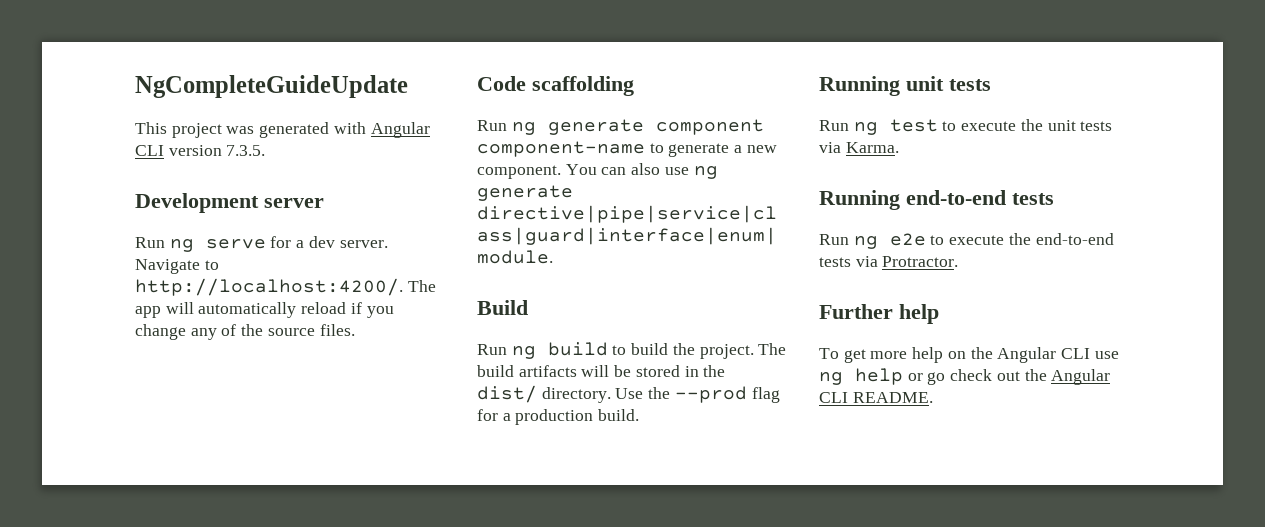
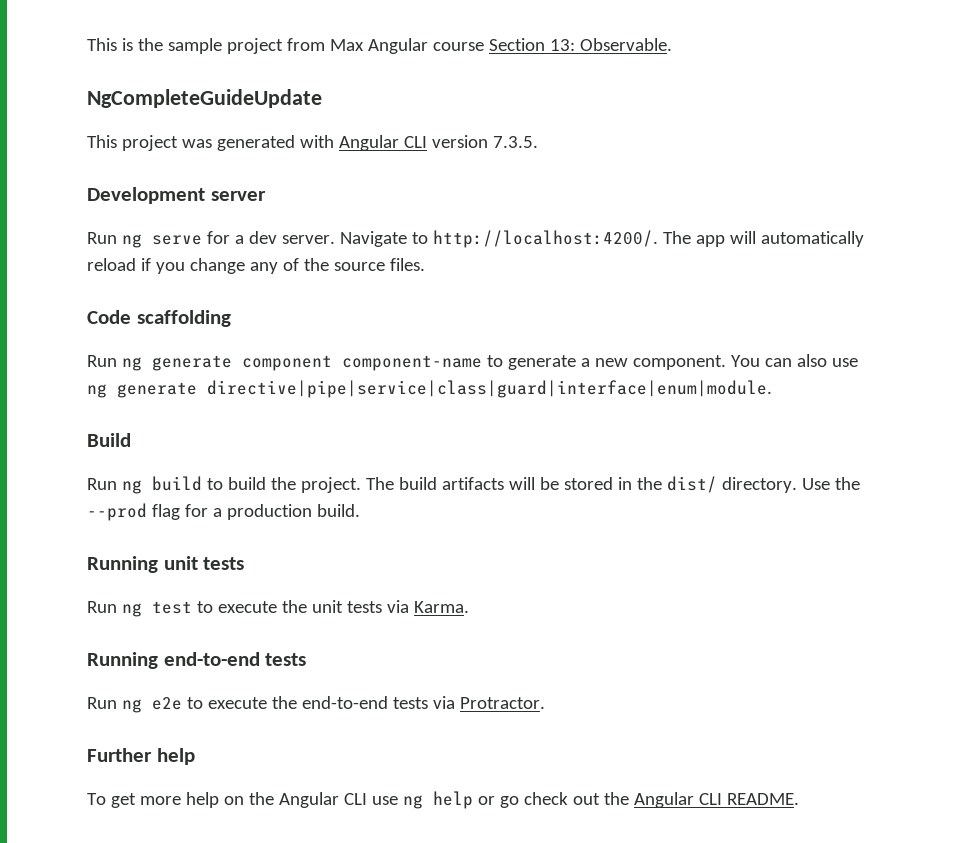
+ This is the sample project from Max Angular course Section 13: Observable.

